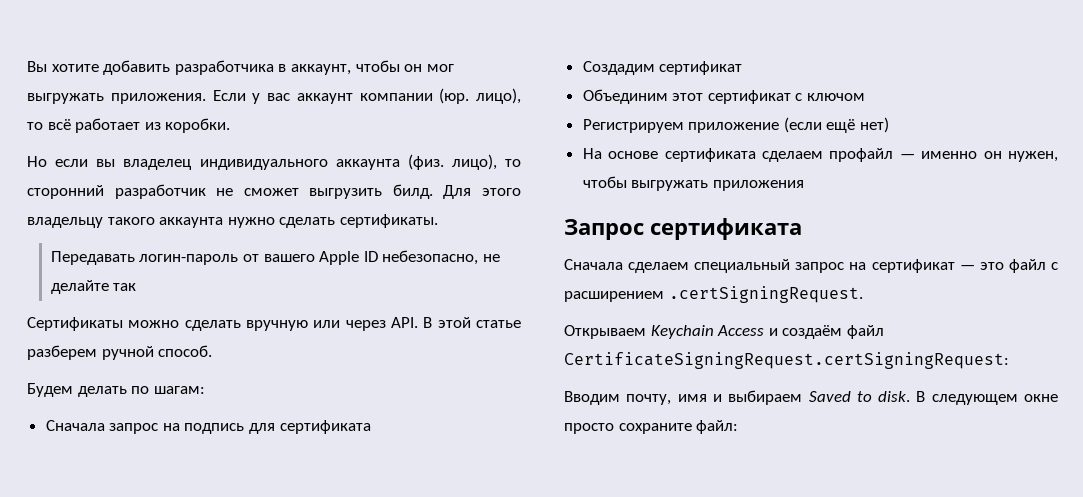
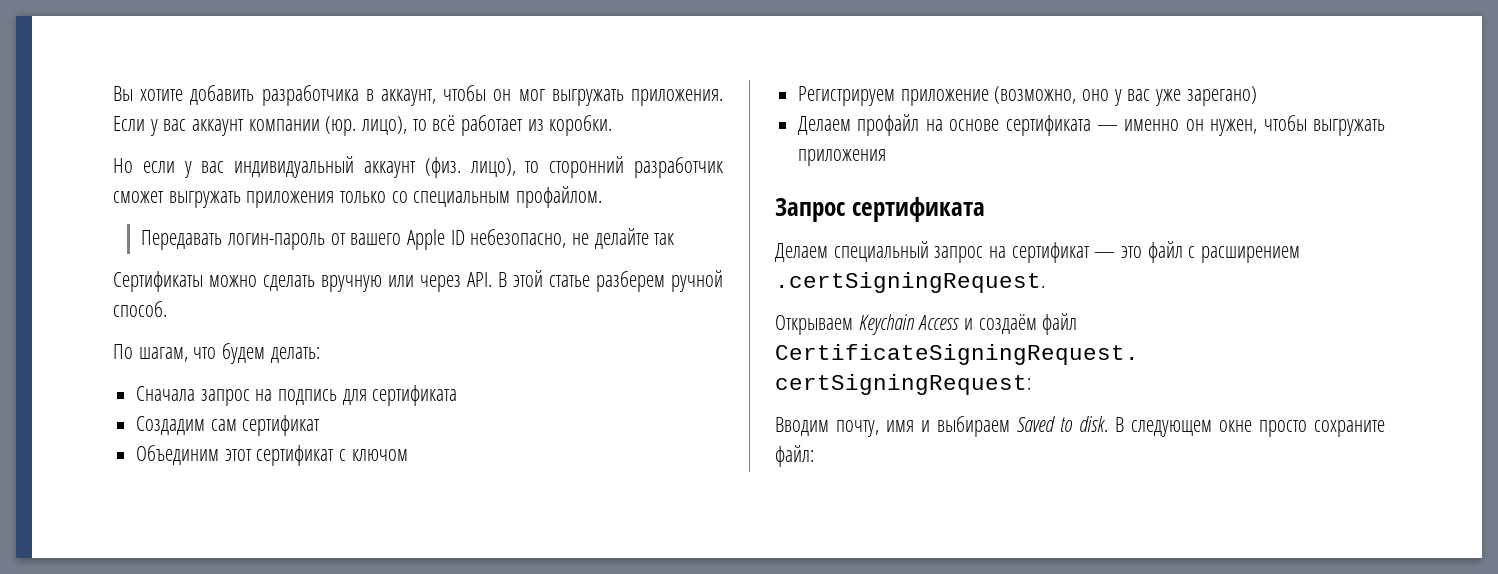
- Но если вы владелец индивидуального аккаунта (физ. лицо), то сторонний разработчик не сможет выгрузить билд. Для этого владельцу такого аккаунта нужно сделать сертификаты.
+ Но если у вас индивидуальный аккаунт (физ. лицо), то сторонний разработчик сможет выгружать приложения только со специальным профайлом.
- Будем делать по шагам:
+ По шагам, что будем делать:
- Создадим сертификат
+ Создадим сам сертификат
- Регистрируем приложение (если ещё нет)
- На основе сертификата сделаем профайл — именно он нужен, чтобы выгружать приложения
+ Регистрируем приложение (возможно, оно у вас уже зарегано)
+ Делаем профайл на основе сертификата — именно он нужен, чтобы выгружать приложения
- Сначала сделаем специальный запрос на сертификат — это файл с расширением .certSigningRequest.
+ Делаем специальный запрос на сертификат — это файл с расширением .certSigningRequest.

